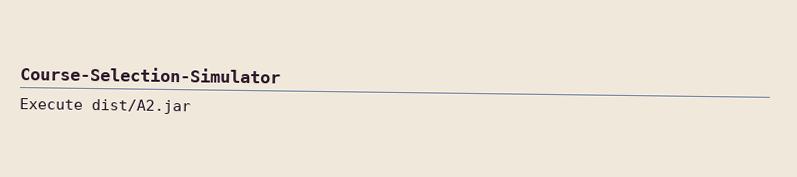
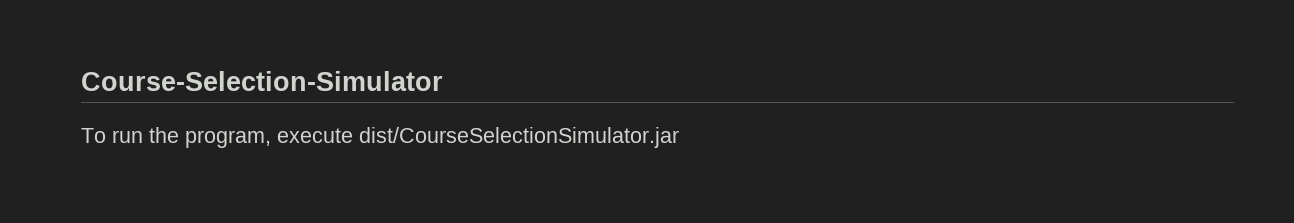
- Execute dist/A2.jar
+ To run the program, execute dist/CourseSelectionSimulator.jar

